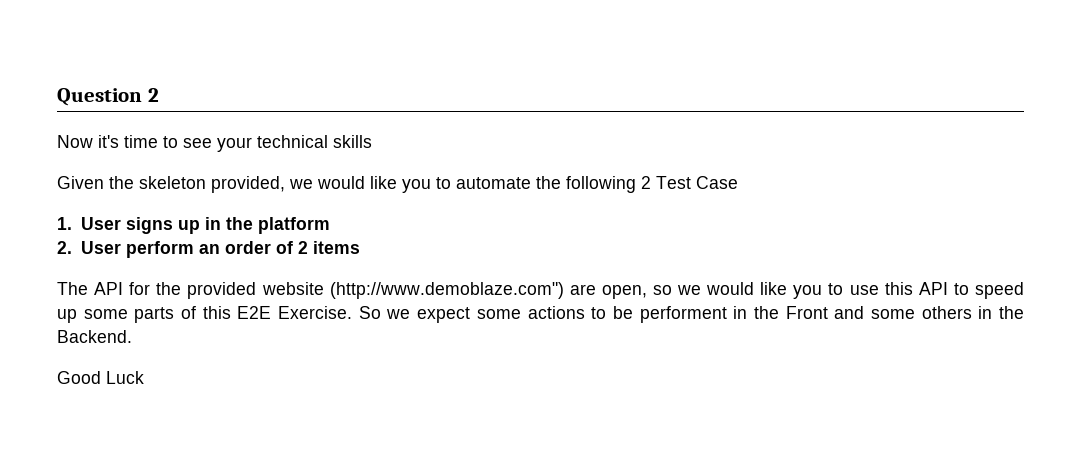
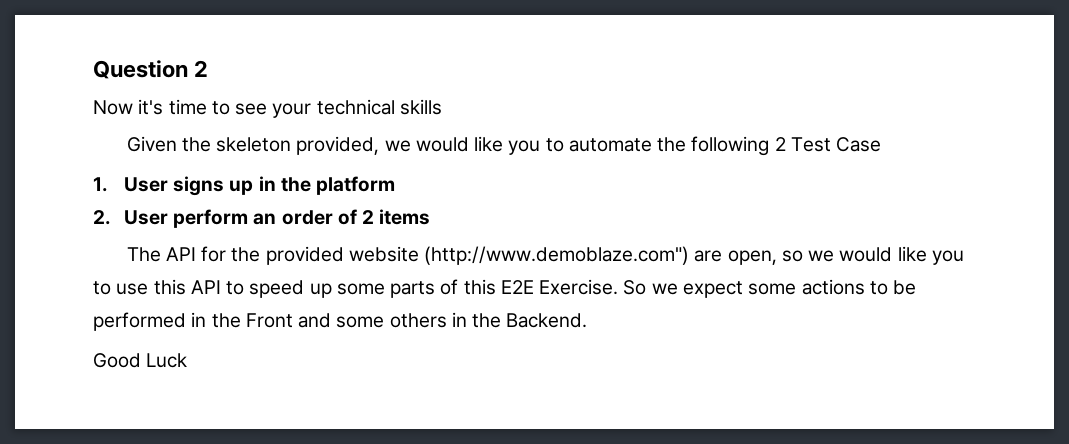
- So we expect some actions to be performent in the Front and some others in the Backend.
+ So we expect some actions to be performed in the Front and some others in the Backend.

